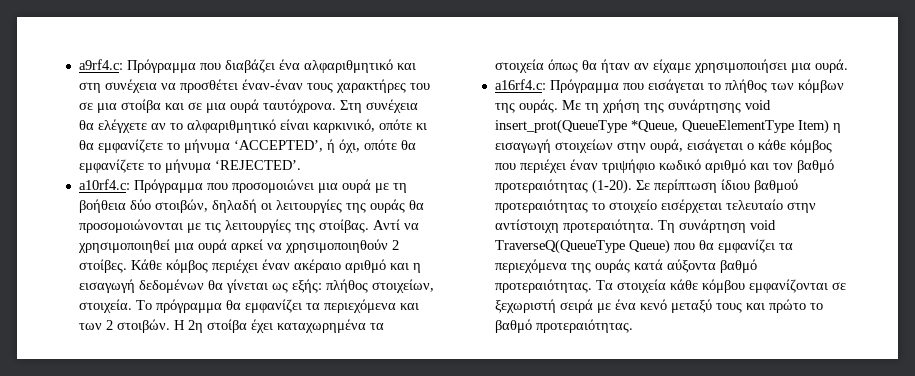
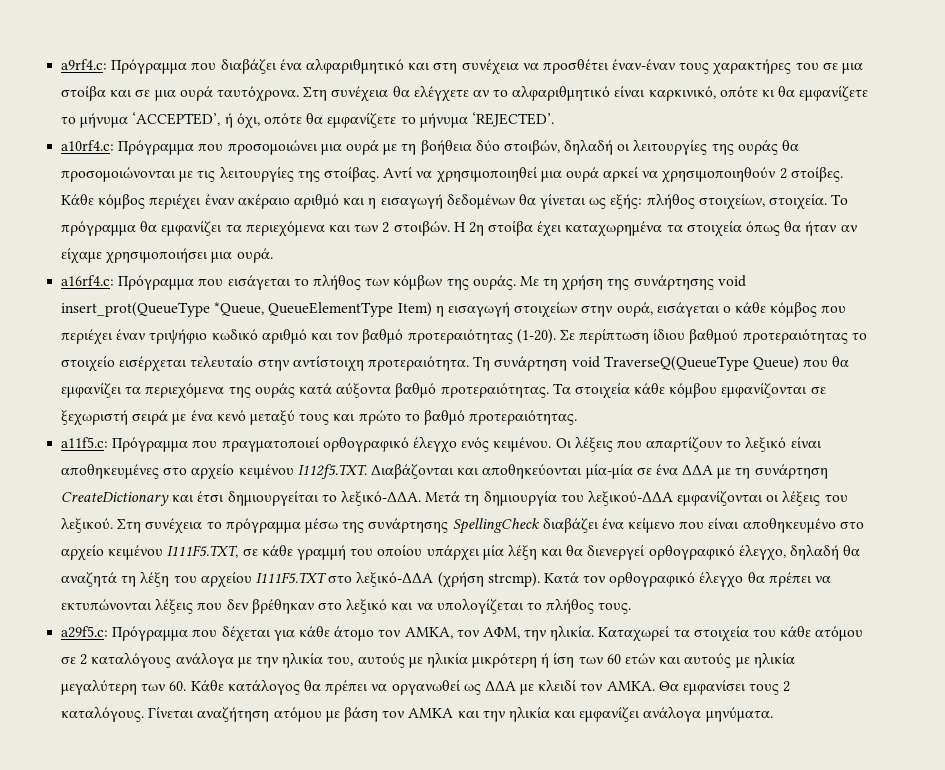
+ a11f5.c: Πρόγραμμα που πραγματοποιεί ορθογραφικό έλεγχο ενός κειμένου. Οι λέξεις που απαρτίζουν το λεξικό είναι αποθηκευμένες στο αρχείο κειμένου I112f5.TXT. Διαβάζονται και αποθηκεύονται μία-μία σε ένα ΔΔΑ με τη συνάρτηση CreateDictionary και έτσι δημιουργείται το λεξικό-ΔΔΑ. Μετά τη δημιουργία του λεξικού-ΔΔΑ εμφανίζονται οι λέξεις του λεξικού. Στη συνέχεια το πρόγραμμα μέσω της συνάρτησης SpellingCheck διαβάζει ένα κείμενο που είναι αποθηκευμένο στο αρχείο κειμένου I111F5.TXT, σε κάθε γραμμή του οποίου υπάρχει μία λέξη και θα διενεργεί ορθογραφικό έλεγχο, δηλαδή θα αναζητά τη λέξη του αρχείου I111F5.TXT στο λεξικό-ΔΔΑ (χρήση strcmp). Κατά τον ορθογραφικό έλεγχο θα πρέπει να εκτυπώνονται λέξεις που δεν βρέθηκαν στο λεξικό και να υπολογίζεται το πλήθος τους.
+ a29f5.c: Πρόγραμμα που δέχεται για κάθε άτομο τον ΑΜΚΑ, τον ΑΦΜ, την ηλικία. Καταχωρεί τα στοιχεία του κάθε ατόμου σε 2 καταλόγους ανάλογα με την ηλικία του, αυτούς με ηλικία μικρότερη ή ίση των 60 ετών και αυτούς με ηλικία μεγαλύτερη των 60. Κάθε κατάλογος θα πρέπει να οργανωθεί ως ΔΔΑ με κλειδί τον ΑΜΚΑ. Θα εμφανίσει τους 2 καταλόγους. Γίνεται αναζήτηση ατόμου με βάση τον ΑΜΚΑ και την ηλικία και εμφανίζει ανάλογα μηνύματα.

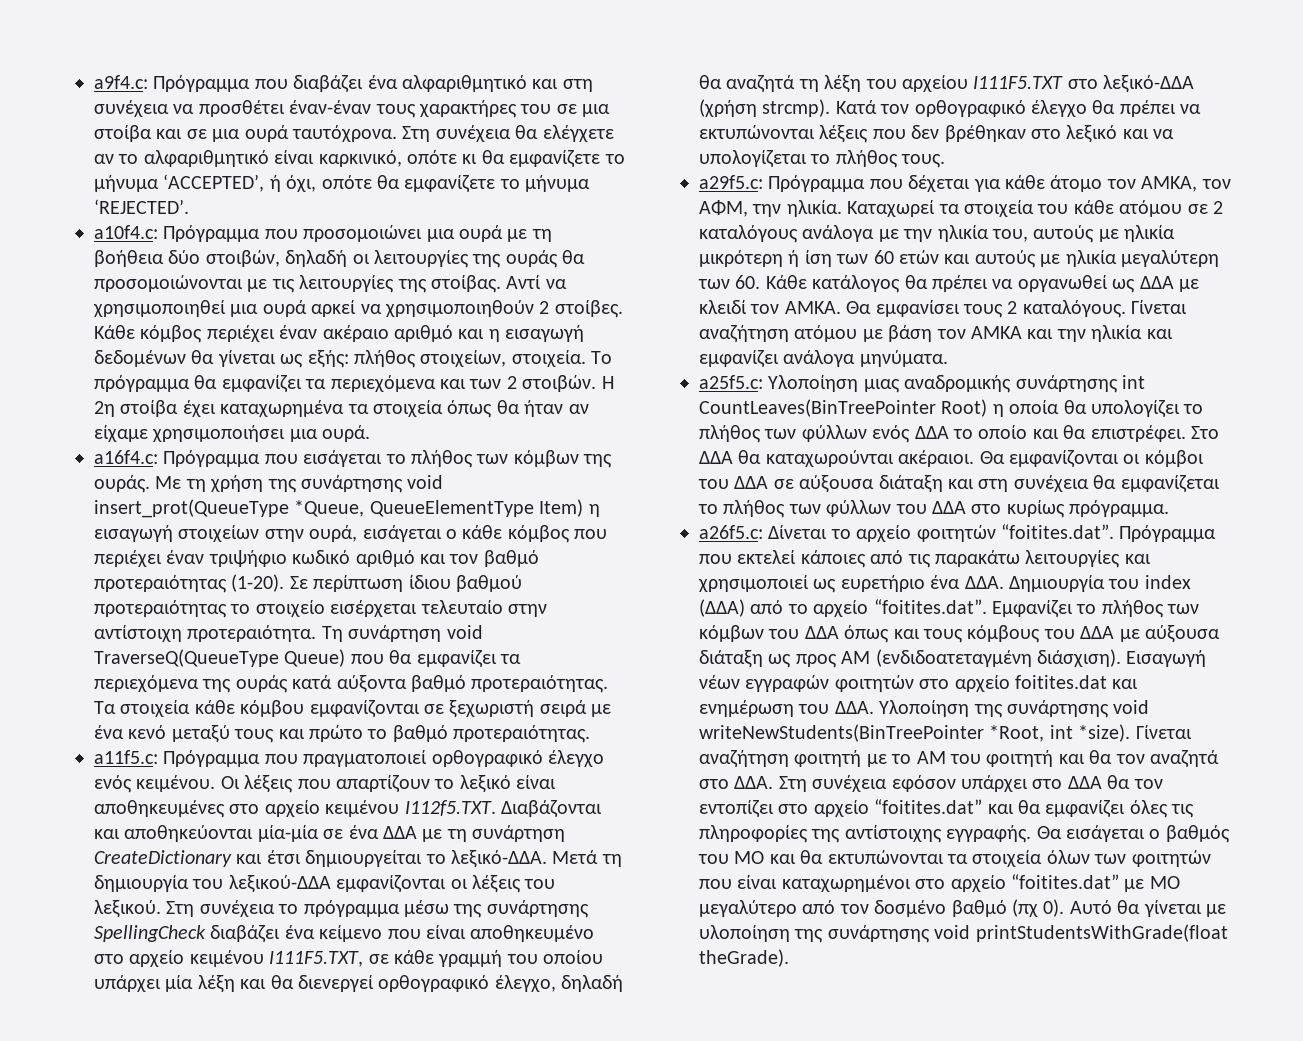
- a9rf4.c: Πρόγραμμα που διαβάζει ένα αλφαριθμητικό και στη συνέχεια να προσθέτει έναν-έναν τους χαρακτήρες του σε μια στοίβα και σε μια ουρά ταυτόχρονα.
+ a9f4.c: Πρόγραμμα που διαβάζει ένα αλφαριθμητικό και στη συνέχεια να προσθέτει έναν-έναν τους χαρακτήρες του σε μια στοίβα και σε μια ουρά ταυτόχρονα.
- a10rf4.c: Πρόγραμμα που προσομοιώνει μια ουρά με τη βοήθεια δύο στοιβών, δηλαδή οι λειτουργίες της ουράς θα προσομοιώνονται με τις λειτουργίες της στοίβας.
+ a10f4.c: Πρόγραμμα που προσομοιώνει μια ουρά με τη βοήθεια δύο στοιβών, δηλαδή οι λειτουργίες της ουράς θα προσομοιώνονται με τις λειτουργίες της στοίβας.
- a16rf4.c: Πρόγραμμα που εισάγεται το πλήθος των κόμβων της ουράς.
+ a16f4.c: Πρόγραμμα που εισάγεται το πλήθος των κόμβων της ουράς.
+ a25f5.c: Υλοποίηση μιας αναδρομικής συνάρτησης int CountLeaves(BinTreePointer Root) η οποία θα υπολογίζει το πλήθος των φύλλων ενός ΔΔΑ το οποίο και θα επιστρέφει. Στο ΔΔΑ θα καταχωρούνται ακέραιοι. Θα εμφανίζονται οι κόμβοι του ΔΔΑ σε αύξουσα διάταξη και στη συνέχεια θα εμφανίζεται το πλήθος των φύλλων του ΔΔΑ στο κυρίως πρόγραμμα.
+ a26f5.c: Δίνεται το αρχείο φοιτητών “foitites.dat”. Πρόγραμμα που εκτελεί κάποιες από τις παρακάτω λειτουργίες και χρησιμοποιεί ως ευρετήριο ένα ΔΔΑ. Δημιουργία του index (ΔΔΑ) από το αρχείο “foitites.dat”. Εμφανίζει το πλήθος των κόμβων του ΔΔΑ όπως και τους κόμβους του ΔΔΑ με αύξουσα διάταξη ως προς ΑΜ (ενδιδοατεταγμένη διάσχιση). Εισαγωγή νέων εγγραφών φοιτητών στο αρχείο foitites.dat και ενημέρωση του ΔΔΑ. Υλοποίηση της συνάρτησης void writeNewStudents(BinTreePointer *Root, int *size). Γίνεται αναζήτηση φοιτητή με το ΑΜ του φοιτητή και θα τον αναζητά στο ΔΔΑ. Στη συνέχεια εφόσον υπάρχει στο ΔΔΑ θα τον εντοπίζει στο αρχείο “foitites.dat” και θα εμφανίζει όλες τις πληροφορίες της αντίστοιχης εγγραφής. Θα εισάγεται ο βαθμός του ΜΟ και θα εκτυπώνονται τα στοιχεία όλων των φοιτητών που είναι καταχωρημένοι στο αρχείο “foitites.dat” με ΜΟ μεγαλύτερο από τον δοσμένο βαθμό (πχ 0). Αυτό θα γίνεται με υλοποίηση της συνάρτησης void printStudentsWithGrade(float theGrade).

